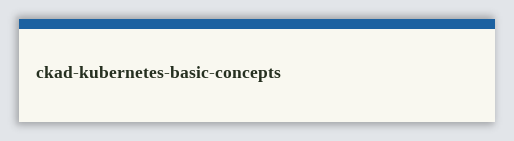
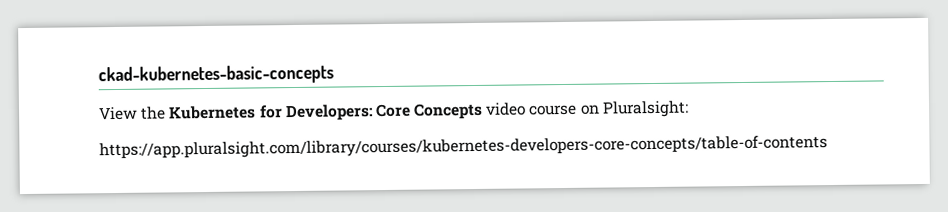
+ View the Kubernetes for Developers: Core Concepts video course on Pluralsight:
+ https://app.pluralsight.com/library/courses/kubernetes-developers-core-concepts/table-of-contents

